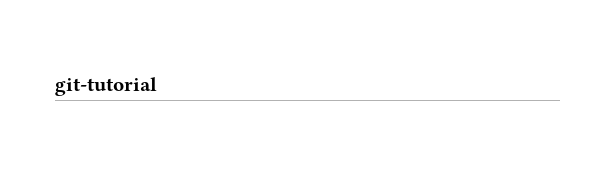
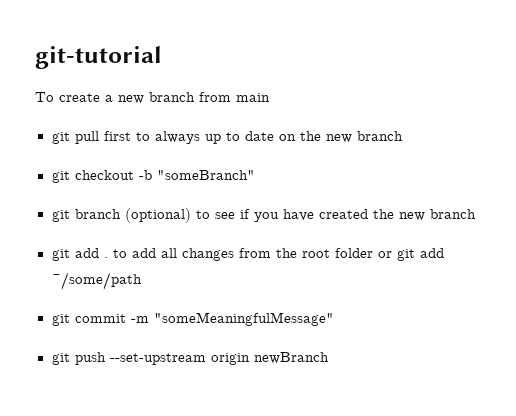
+ To create a new branch from main
+ git pull first to always up to date on the new branch
+ git checkout -b "someBranch"
+ git branch (optional) to see if you have created the new branch
+ git add . to add all changes from the root folder or git add ~/some/path
+ git commit -m "someMeaningfulMessage"
+ git push --set-upstream origin newBranch

